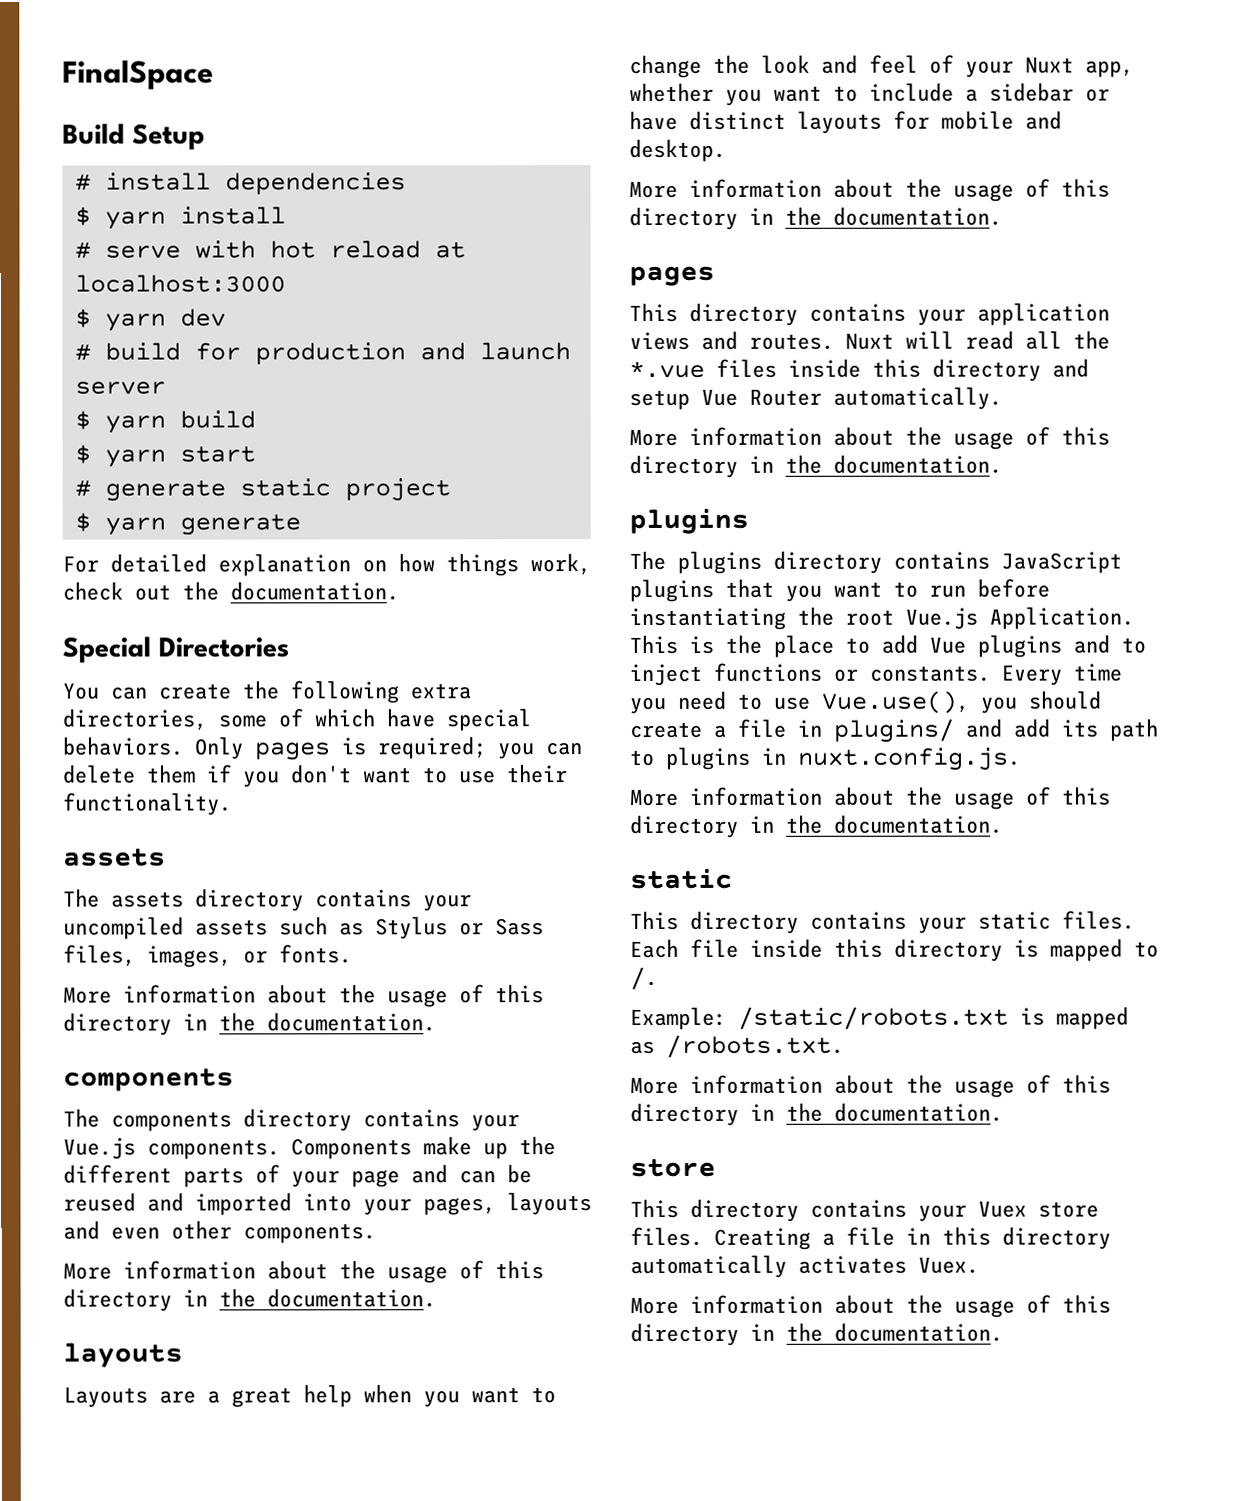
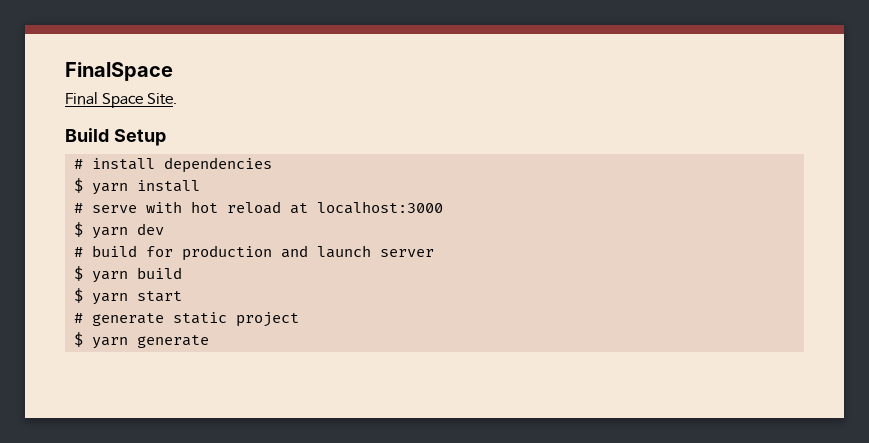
+ Final Space Site.
- For detailed explanation on how things work, check out the documentation.
- Special Directories
- You can create the following extra directories, some of which have special behaviors. Only pages is required; you can delete them if you don't want to use their functionality.
- assets
- The assets directory contains your uncompiled assets such as Stylus or Sass files, images, or fonts.
- More information about the usage of this directory in the documentation.
- components
- The components directory contains your Vue.js components. Components make up the different parts of your page and can be reused and imported into your pages, layouts and even other components.
- More information about the usage of this directory in the documentation.
- layouts
- Layouts are a great help when you want to change the look and feel of your Nuxt app, whether you want to include a sidebar or have distinct layouts for mobile and desktop.
- More information about the usage of this directory in the documentation.
- pages
- This directory contains your application views and routes. Nuxt will read all the *.vue files inside this directory and setup Vue Router automatically.
- More information about the usage of this directory in the documentation.
- plugins
- The plugins directory contains JavaScript plugins that you want to run before instantiating the root Vue.js Application. This is the place to add Vue plugins and to inject functions or constants. Every time you need to use Vue.use(), you should create a file in plugins/ and add its path to plugins in nuxt.config.js.
- More information about the usage of this directory in the documentation.
- static
- This directory contains your static files. Each file inside this directory is mapped to /.
- Example: /static/robots.txt is mapped as /robots.txt.
- More information about the usage of this directory in the documentation.
- store
- This directory contains your Vuex store files. Creating a file in this directory automatically activates Vuex.
- More information about the usage of this directory in the documentation.

